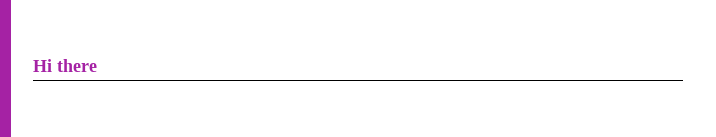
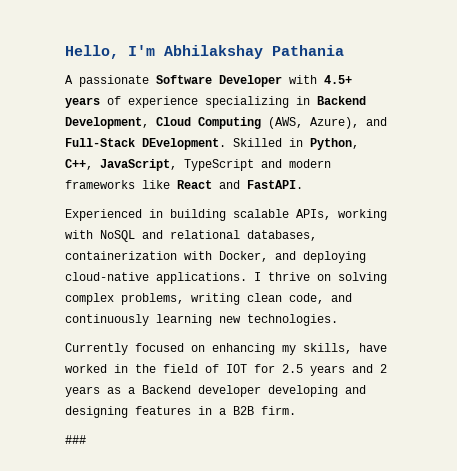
- Hi there
+ Hello, I'm Abhilakshay Pathania
+ A passionate Software Developer with 4.5+ years of experience specializing in Backend Development, Cloud Computing (AWS, Azure), and Full-Stack DEvelopment. Skilled in Python, C++, JavaScript, TypeScript and modern frameworks like React and FastAPI.
+ Experienced in building scalable APIs, working with NoSQL and relational databases, containerization with Docker, and deploying cloud-native applications. I thrive on solving complex problems, writing clean code, and continuously learning new technologies.
+ Currently focused on enhancing my skills, have worked in the field of IOT for 2.5 years and 2 years as a Backend developer developing and designing features in a B2B firm.
+ ###

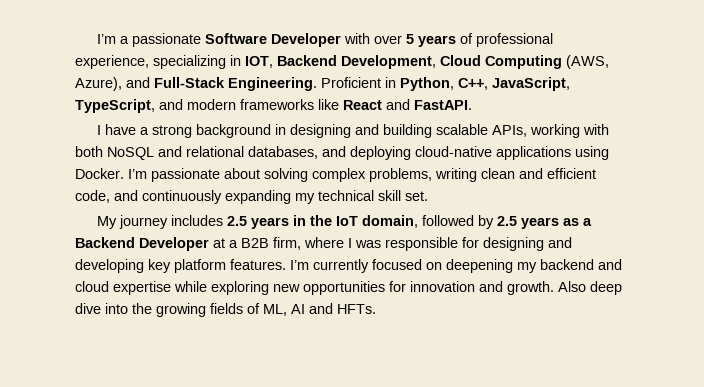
- Hello, I'm Abhilakshay Pathania
- A passionate Software Developer with 4.5+ years of experience specializing in Backend Development, Cloud Computing (AWS, Azure), and Full-Stack DEvelopment. Skilled in Python, C++, JavaScript, TypeScript and modern frameworks like React and FastAPI.
+ I’m a passionate Software Developer with over 5 years of professional experience, specializing in IOT, Backend Development, Cloud Computing (AWS, Azure), and Full-Stack Engineering. Proficient in Python, C++, JavaScript, TypeScript, and modern frameworks like React and FastAPI.
- Experienced in building scalable APIs, working with NoSQL and relational databases, containerization with Docker, and deploying cloud-native applications. I thrive on solving complex problems, writing clean code, and continuously learning new technologies.
- Currently focused on enhancing my skills, have worked in the field of IOT for 2.5 years and 2 years as a Backend developer developing and designing features in a B2B firm.
- ###
+ I have a strong background in designing and building scalable APIs, working with both NoSQL and relational databases, and deploying cloud-native applications using Docker. I’m passionate about solving complex problems, writing clean and efficient code, and continuously expanding my technical skill set.
+ My journey includes 2.5 years in the IoT domain, followed by 2.5 years as a Backend Developer at a B2B firm, where I was responsible for designing and developing key platform features. I’m currently focused on deepening my backend and cloud expertise while exploring new opportunities for innovation and growth. Also deep dive into the growing fields of ML, AI and HFTs.

